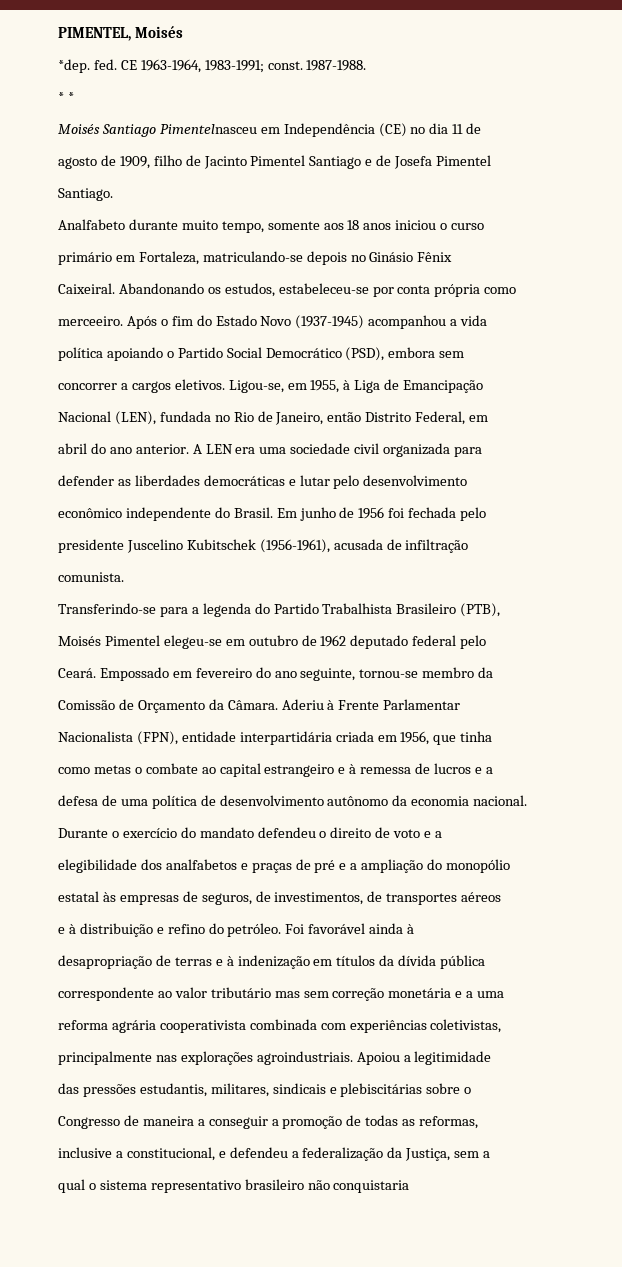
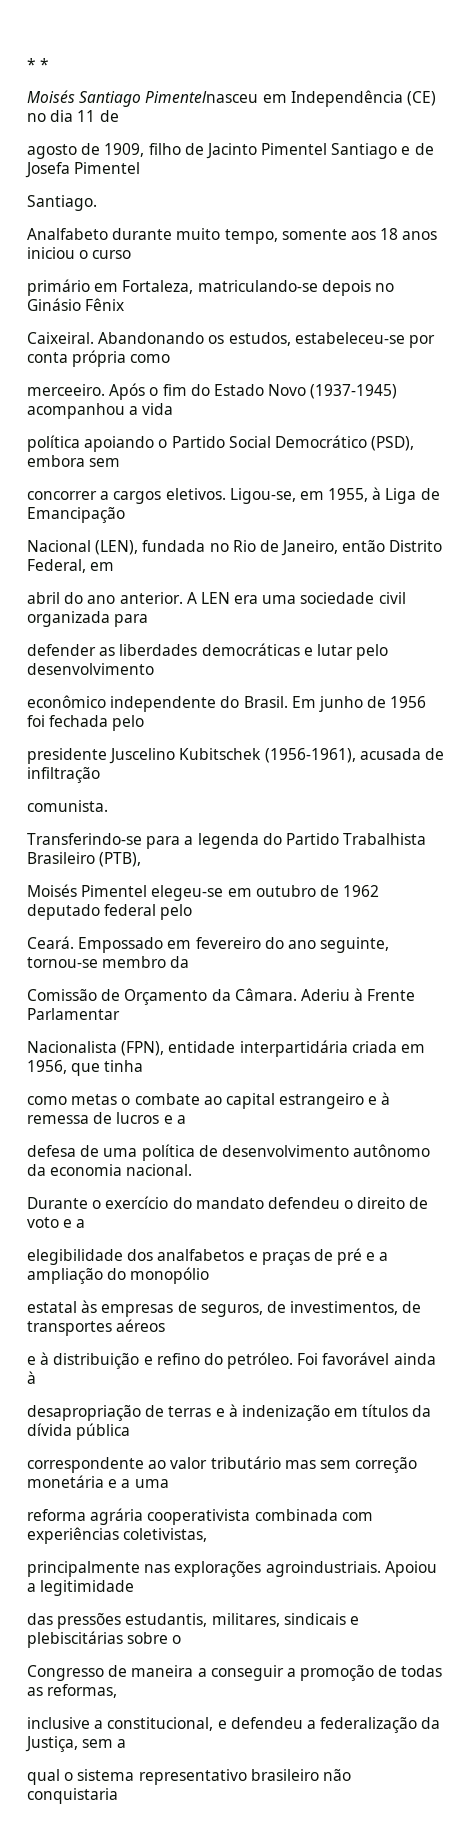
- PIMENTEL, Moisés
- *dep. fed. CE 1963-1964, 1983-1991; const. 1987-1988.

